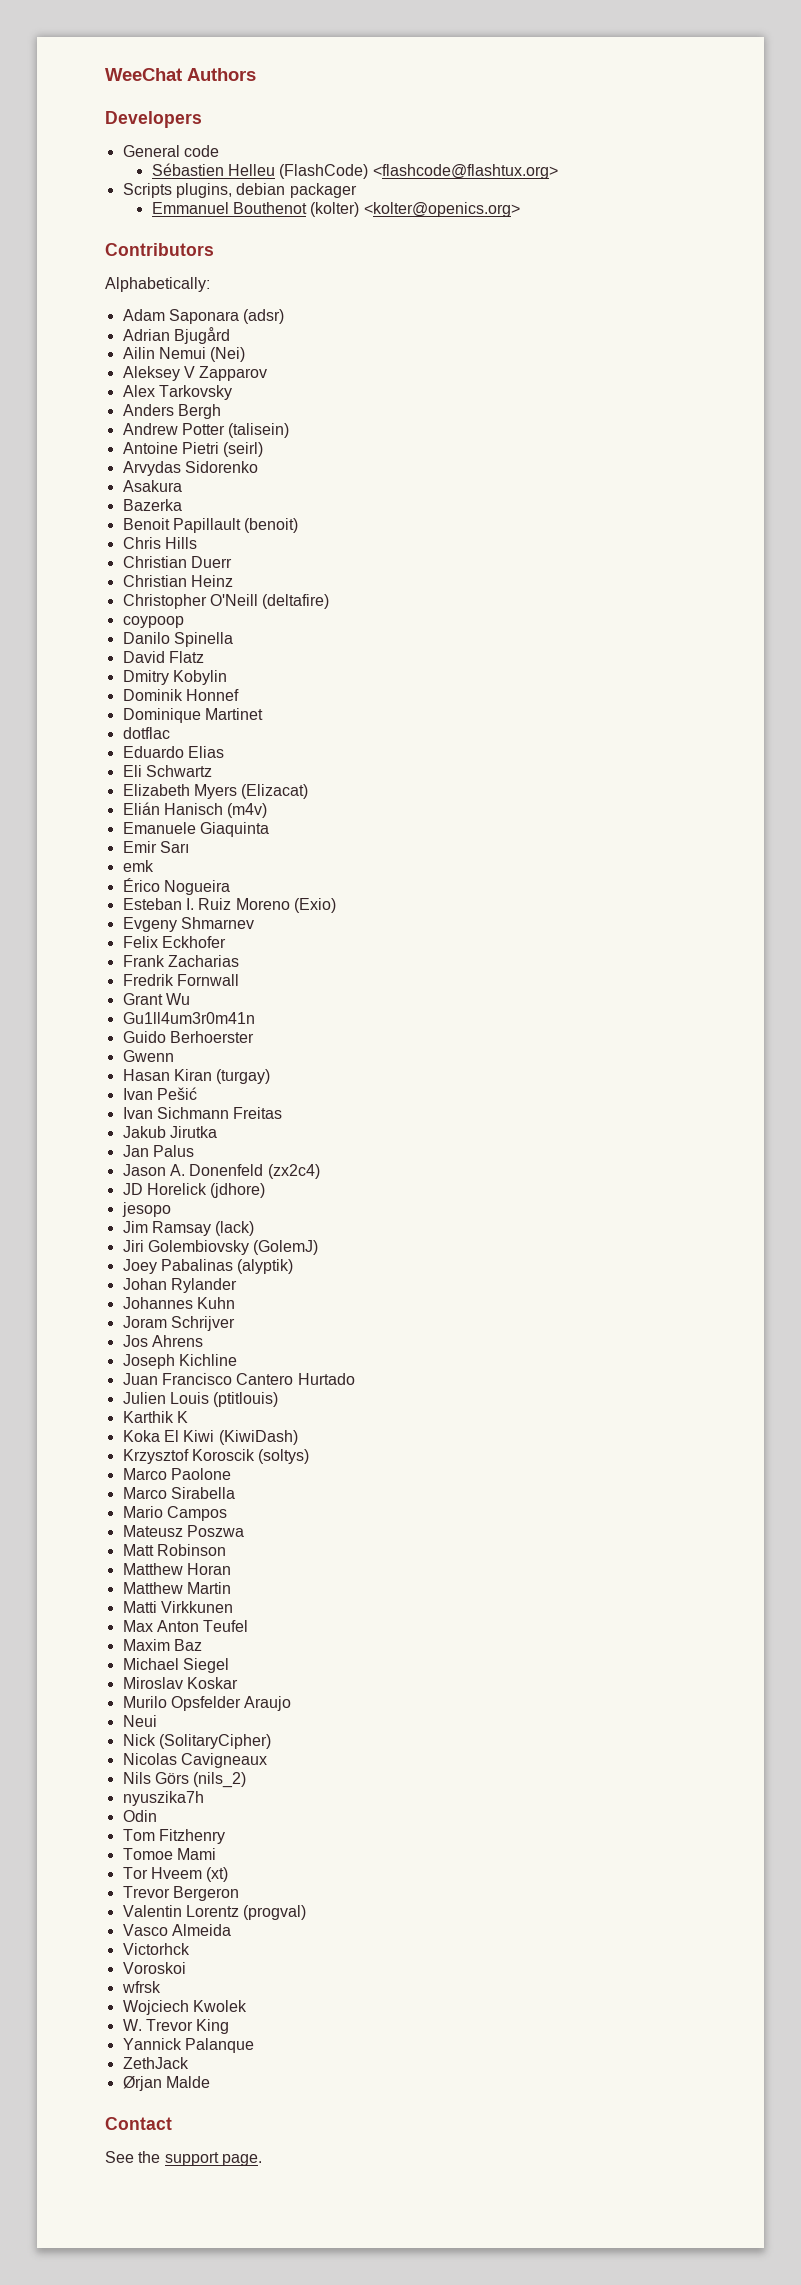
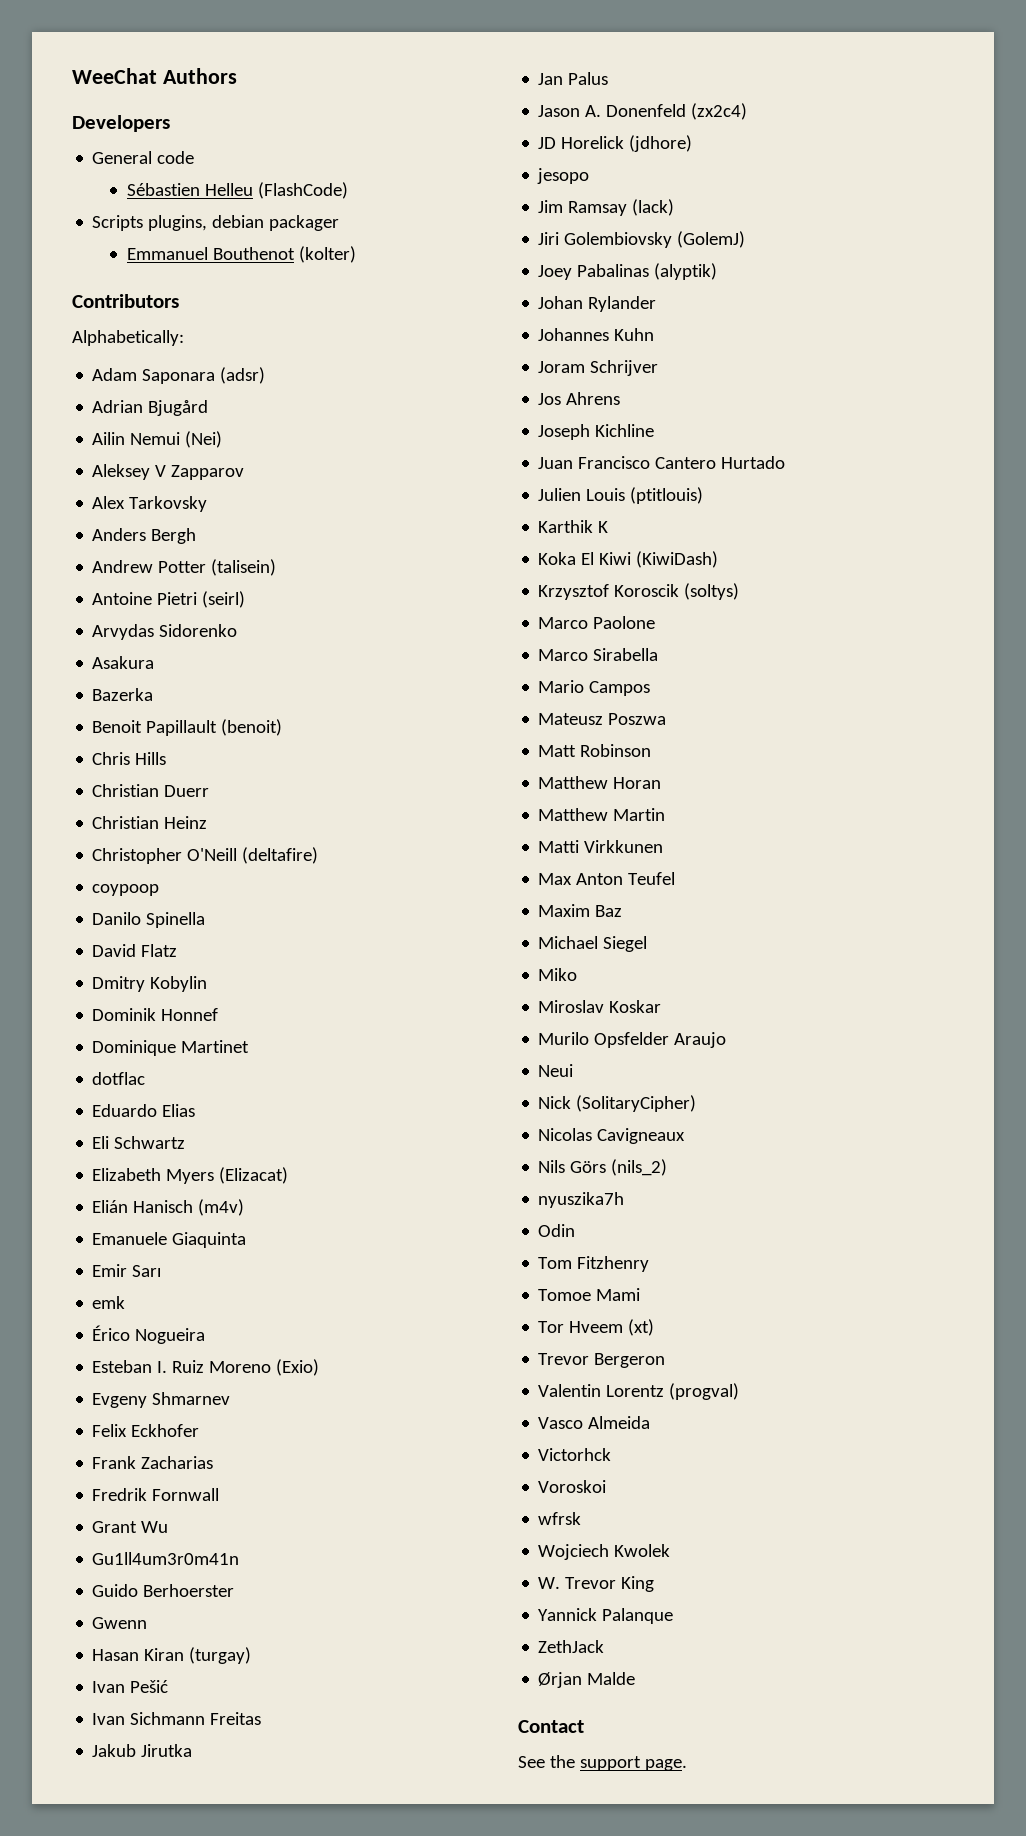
- Sébastien Helleu (FlashCode) <flashcode@flashtux.org>
+ Sébastien Helleu (FlashCode)
- Emmanuel Bouthenot (kolter) <kolter@openics.org>
+ Emmanuel Bouthenot (kolter)
+ Miko

